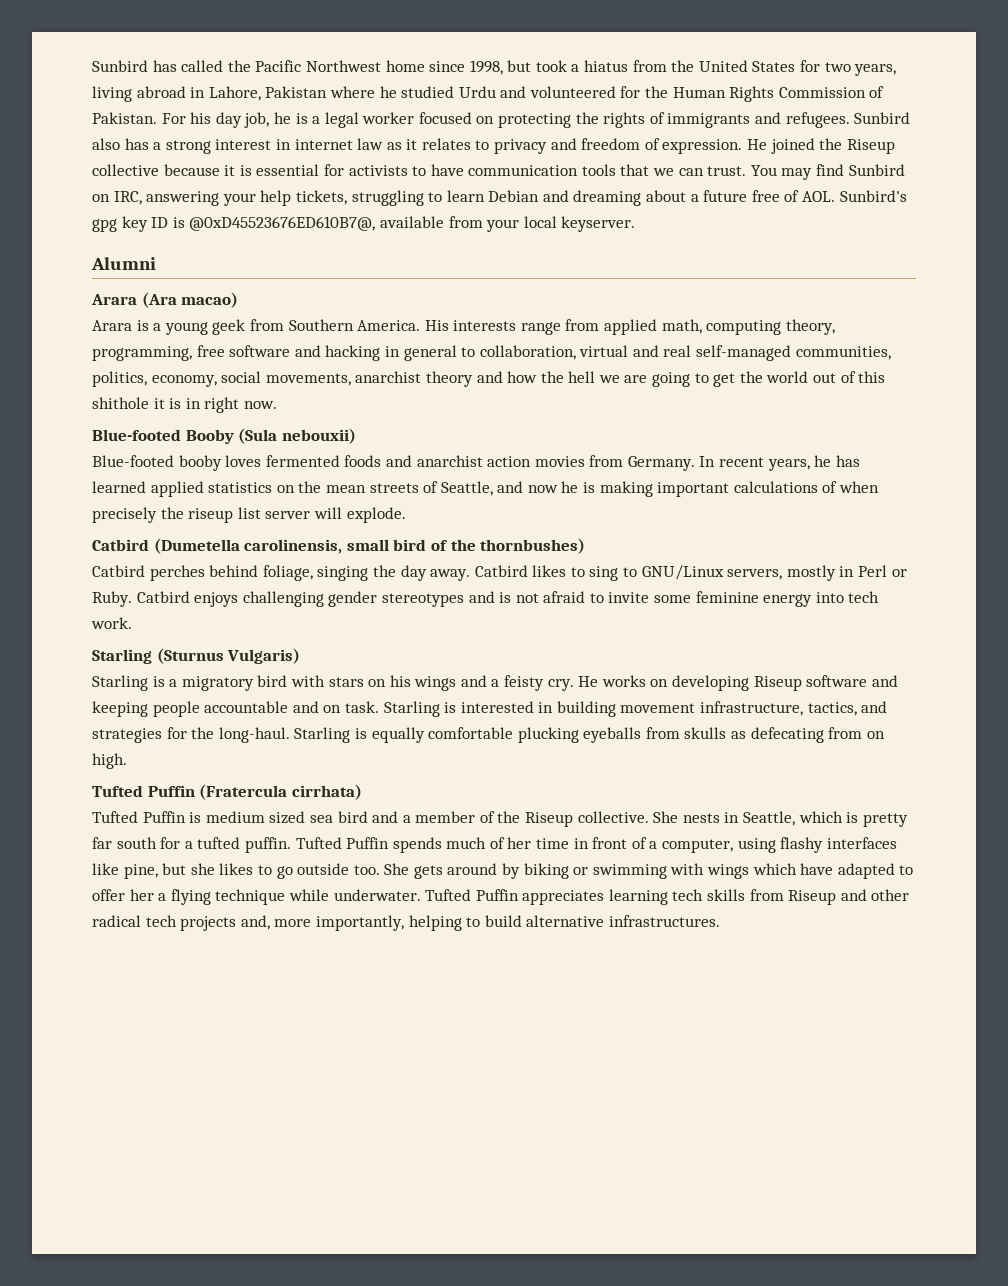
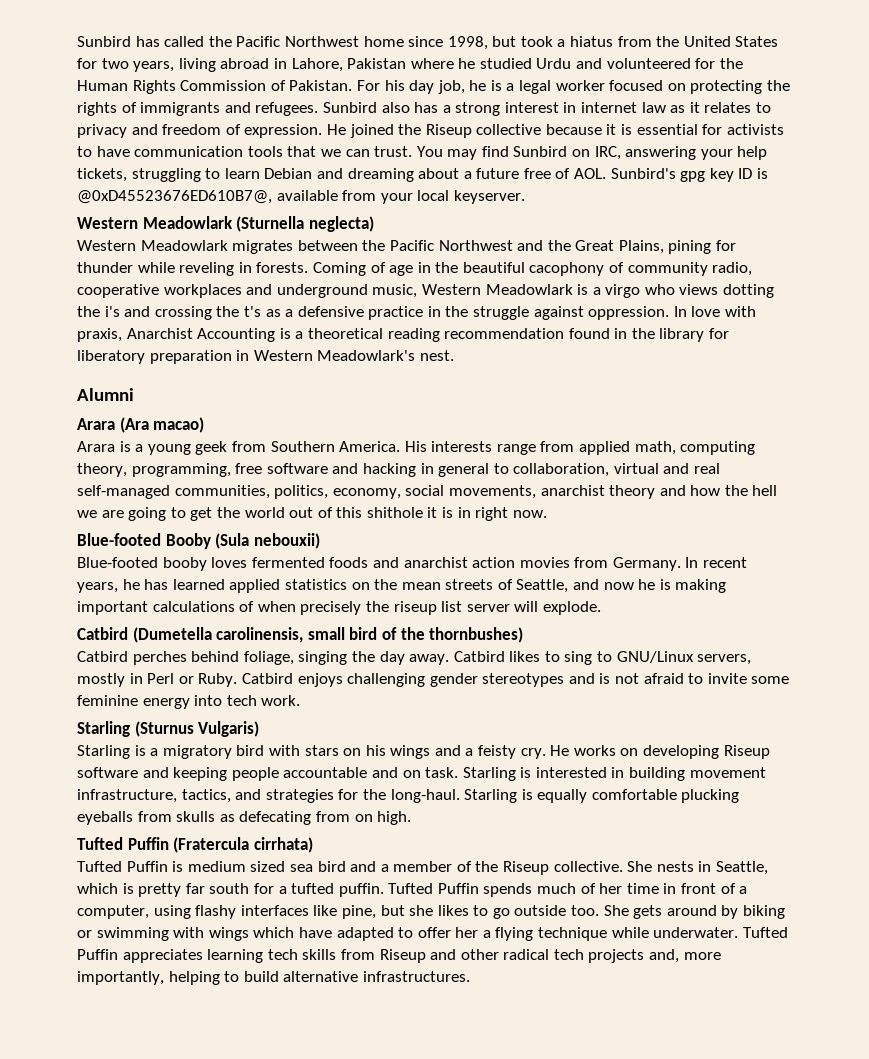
+ Western Meadowlark (Sturnella neglecta)
+ Western Meadowlark migrates between the Pacific Northwest and the Great Plains, pining for thunder while reveling in forests. Coming of age in the beautiful cacophony of community radio, cooperative workplaces and underground music, Western Meadowlark is a virgo who views dotting the i's and crossing the t's as a defensive practice in the struggle against oppression. In love with praxis, Anarchist Accounting is a theoretical reading recommendation found in the library for liberatory preparation in Western Meadowlark's nest.

